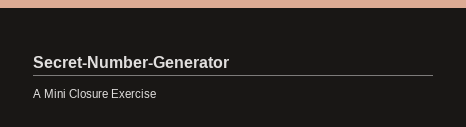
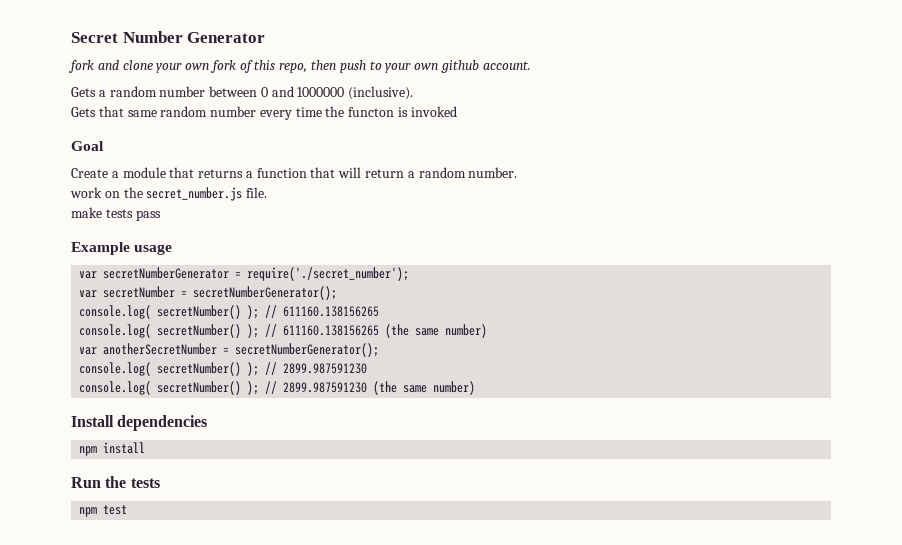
- Secret-Number-Generator
- A Mini Closure Exercise
+ Secret Number Generator
+ fork and clone your own fork of this repo, then push to your own github account.
+ Gets a random number between 0 and 1000000 (inclusive).
+ Gets that same random number every time the functon is invoked
+ Goal
+ Create a module that returns a function that will return a random number.
+ work on the secret_number.js file.
+ make tests pass
+ Example usage
+ var secretNumberGenerator = require('./secret_number');
+ var secretNumber = secretNumberGenerator();
+ console.log( secretNumber() ); // 611160.138156265
+ console.log( secretNumber() ); // 611160.138156265 (the same number)
+ var anotherSecretNumber = secretNumberGenerator();
+ console.log( secretNumber() ); // 2899.987591230
+ console.log( secretNumber() ); // 2899.987591230 (the same number)
+ Install dependencies
+ npm install
+ Run the tests
+ npm test

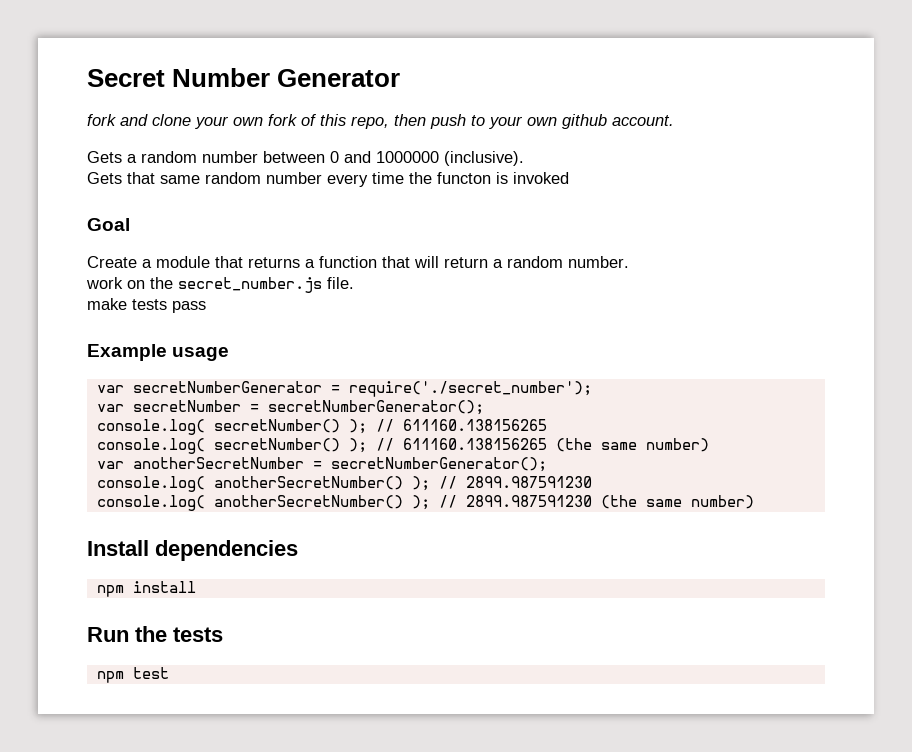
  var anotherSecretNumber = secretNumberGenerator();
- console.log( secretNumber() ); // 2899.987591230
+ console.log( anotherSecretNumber() ); // 2899.987591230
- console.log( secretNumber() ); // 2899.987591230 (the same number)
+ console.log( anotherSecretNumber() ); // 2899.987591230 (the same number)

